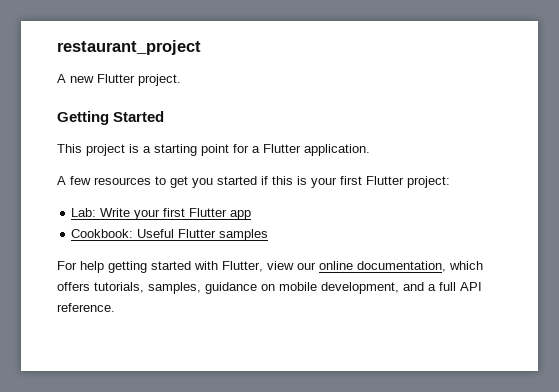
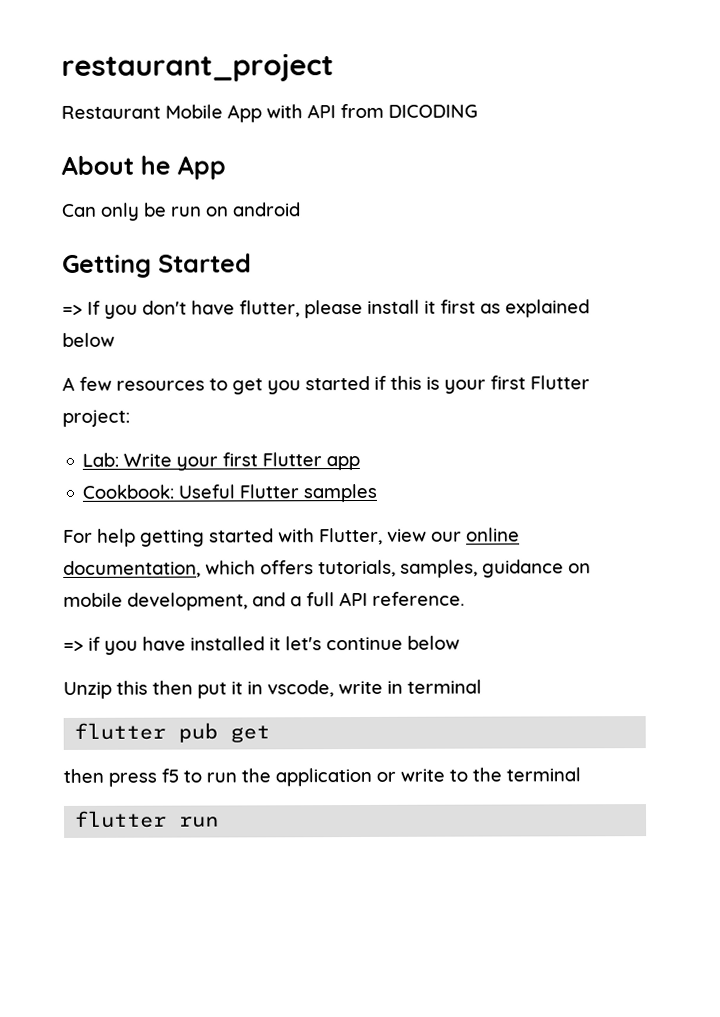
- A new Flutter project.
+ Restaurant Mobile App with API from DICODING
+ About he App
+ Can only be run on android
  Getting Started
- This project is a starting point for a Flutter application.
+ => If you don't have flutter, please install it first as explained below
+ => if you have installed it let's continue below
+ Unzip this then put it in vscode, write in terminal
+ flutter pub get
+ then press f5 to run the application or write to the terminal
+ flutter run

